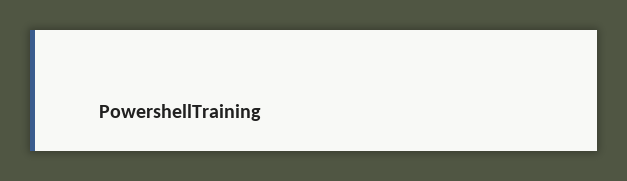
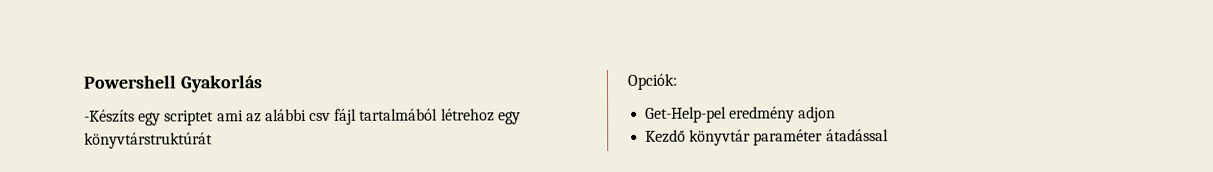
- PowershellTraining
+ Powershell Gyakorlás
+ -Készíts egy scriptet ami az alábbi csv fájl tartalmából létrehoz egy könyvtárstruktúrát
+ Opciók:
+ Get-Help-pel eredmény adjon
+ Kezdő könyvtár paraméter átadással

